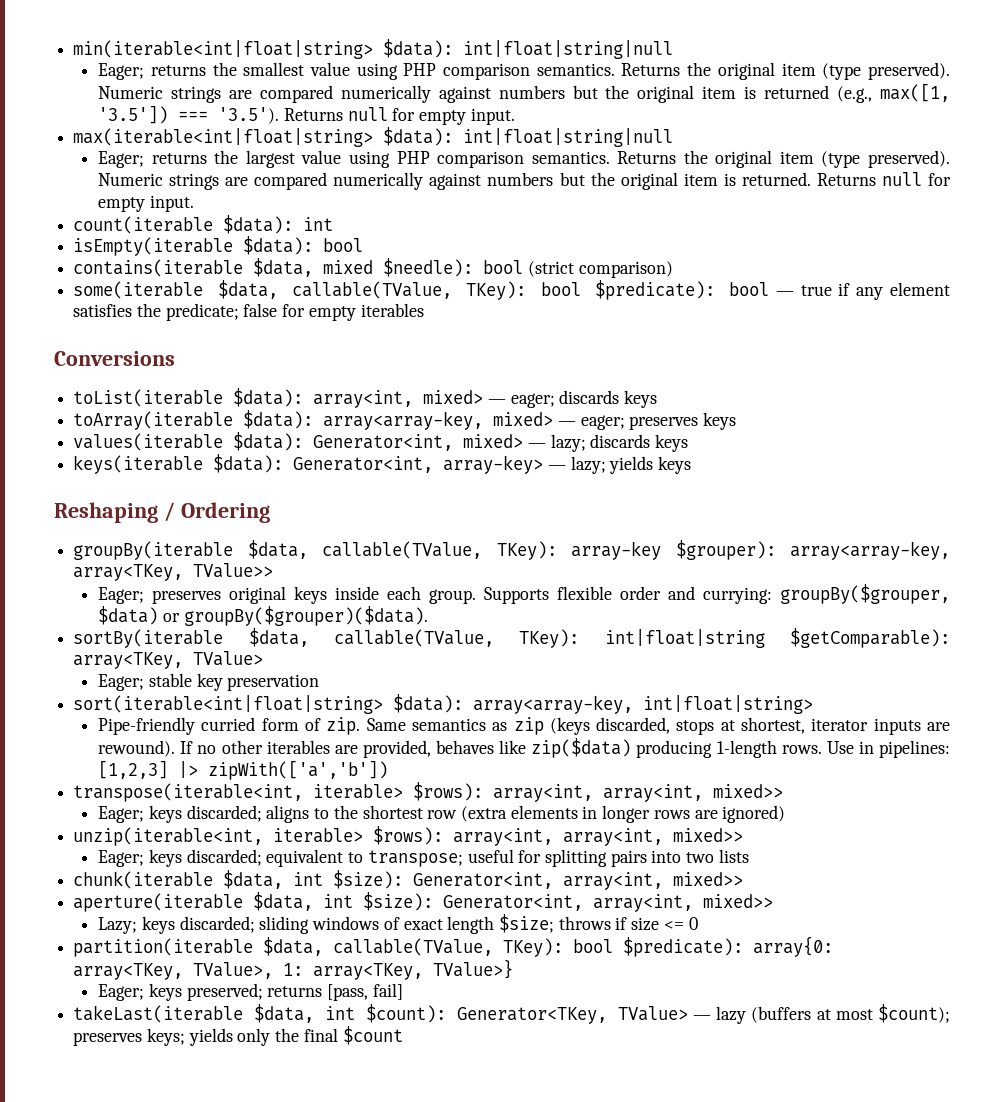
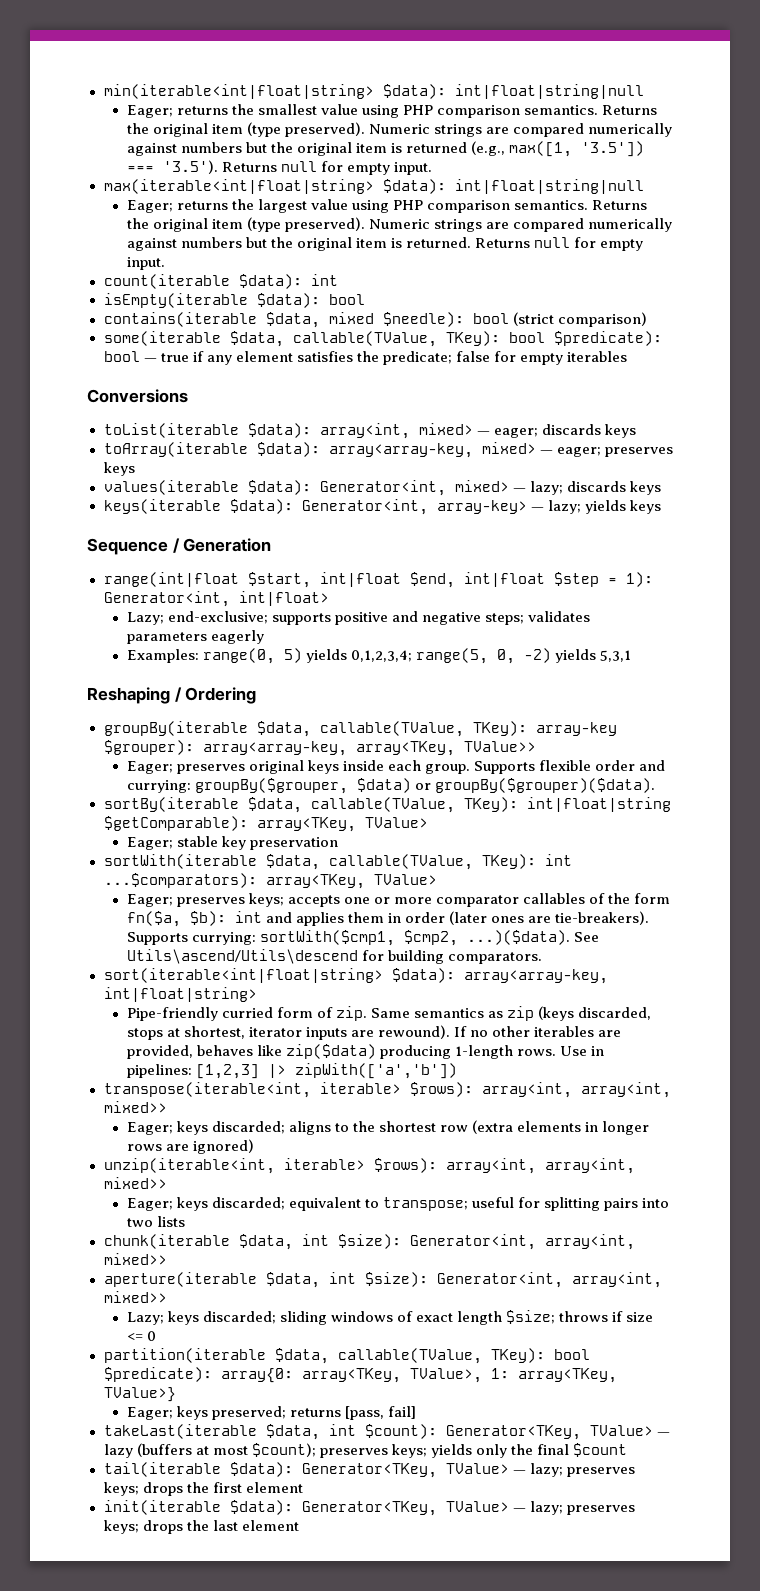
+ Sequence / Generation
+ range(int|float $start, int|float $end, int|float $step = 1): Generator<int, int|float>
+ Lazy; end-exclusive; supports positive and negative steps; validates parameters eagerly
+ Examples: range(0, 5) yields 0,1,2,3,4; range(5, 0, -2) yields 5,3,1
+ sortWith(iterable $data, callable(TValue, TKey): int ...$comparators): array<TKey, TValue>
+ Eager; preserves keys; accepts one or more comparator callables of the form fn($a, $b): int and applies them in order (later ones are tie-breakers). Supports currying: sortWith($cmp1, $cmp2, ...)($data). See Utils\ascend/Utils\descend for building comparators.
+ tail(iterable $data): Generator<TKey, TValue> — lazy; preserves keys; drops the first element
+ init(iterable $data): Generator<TKey, TValue> — lazy; preserves keys; drops the last element

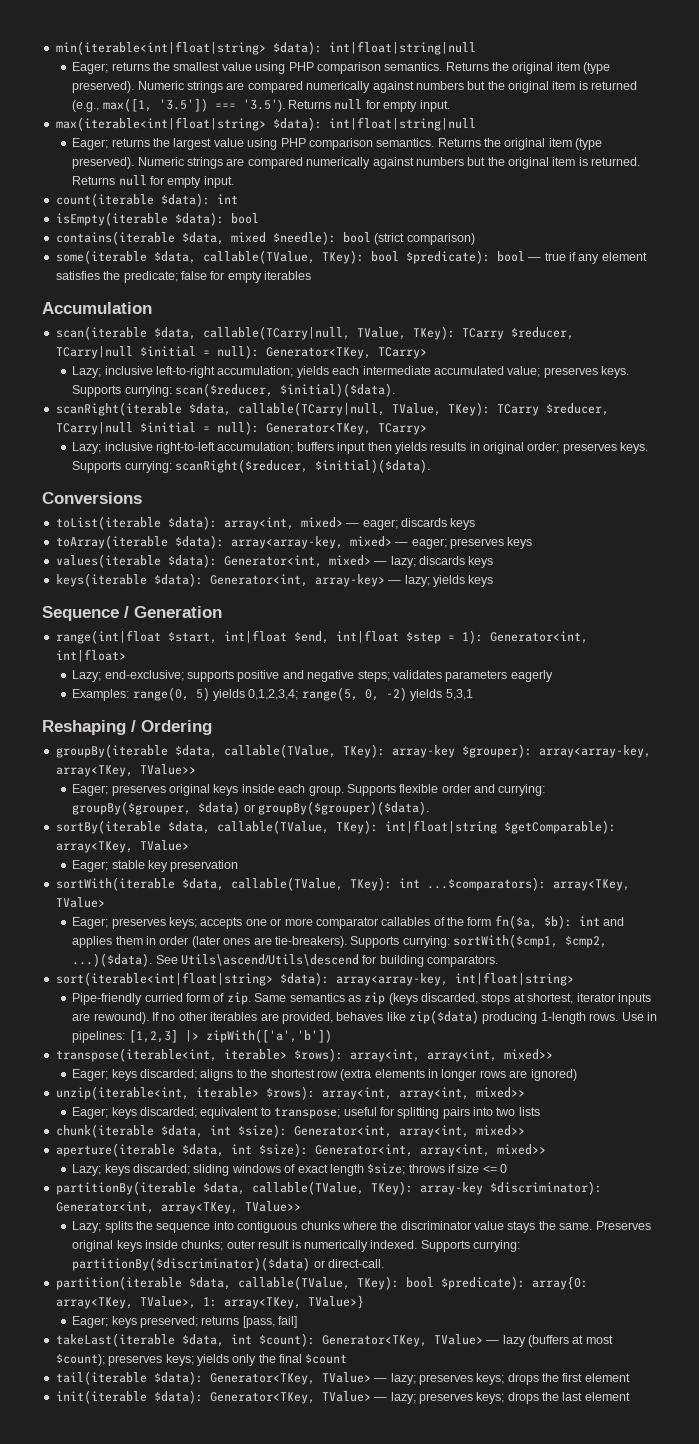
+ Accumulation
+ scan(iterable $data, callable(TCarry|null, TValue, TKey): TCarry $reducer, TCarry|null $initial = null): Generator<TKey, TCarry>
+ Lazy; inclusive left-to-right accumulation; yields each intermediate accumulated value; preserves keys. Supports currying: scan($reducer, $initial)($data).
+ scanRight(iterable $data, callable(TCarry|null, TValue, TKey): TCarry $reducer, TCarry|null $initial = null): Generator<TKey, TCarry>
+ Lazy; inclusive right-to-left accumulation; buffers input then yields results in original order; preserves keys. Supports currying: scanRight($reducer, $initial)($data).
+ partitionBy(iterable $data, callable(TValue, TKey): array-key $discriminator): Generator<int, array<TKey, TValue>>
+ Lazy; splits the sequence into contiguous chunks where the discriminator value stays the same. Preserves original keys inside chunks; outer result is numerically indexed. Supports currying: partitionBy($discriminator)($data) or direct-call.

